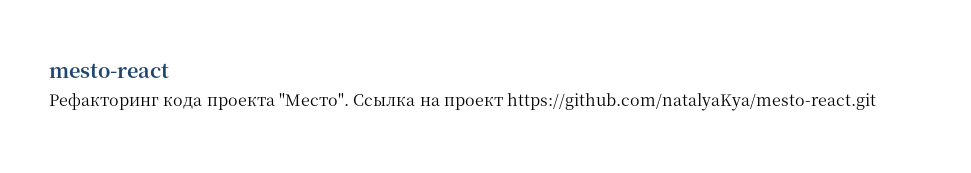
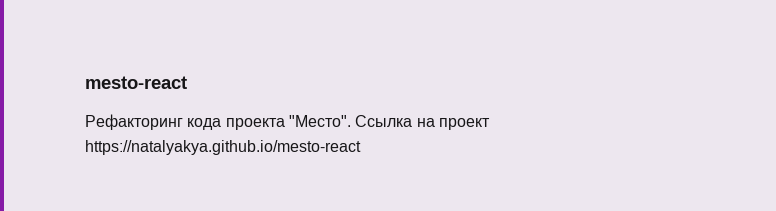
- Ссылка на проект https://github.com/natalyaKya/mesto-react.git
+ Ссылка на проект https://natalyakya.github.io/mesto-react

